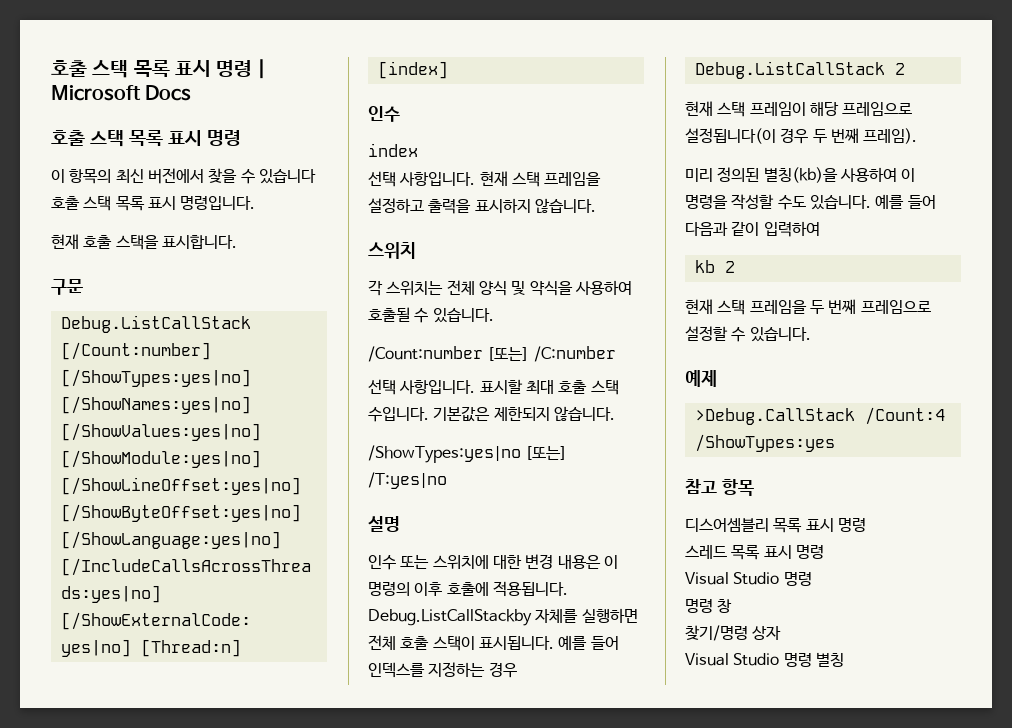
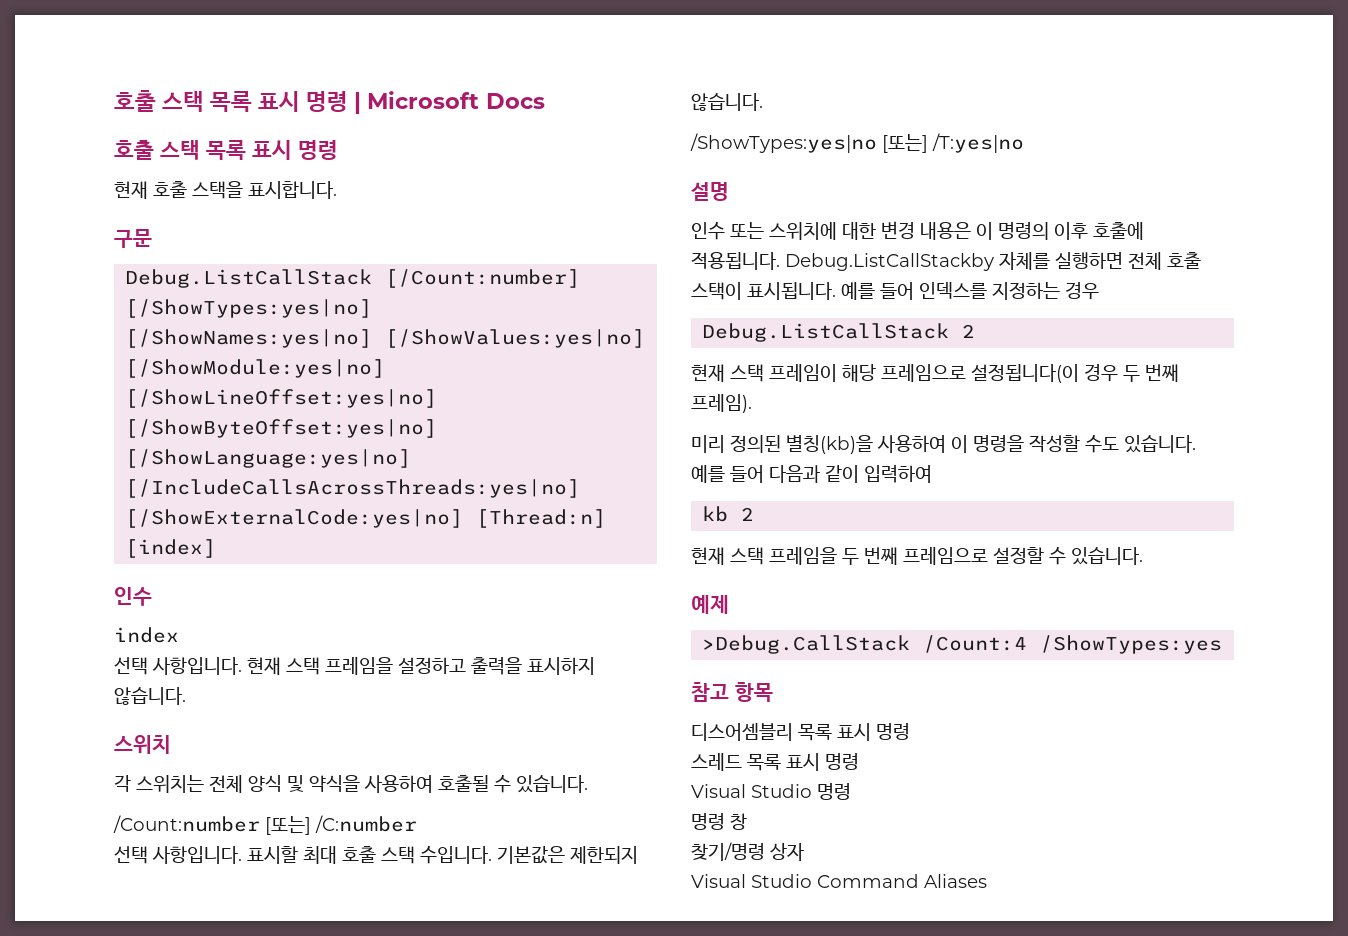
- 이 항목의 최신 버전에서 찾을 수 있습니다 호출 스택 목록 표시 명령입니다.
- Visual Studio 명령 별칭
+ Visual Studio Command Aliases

